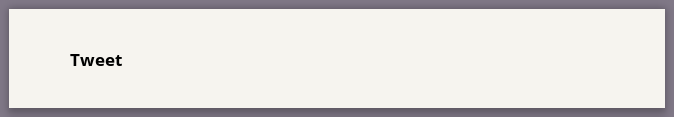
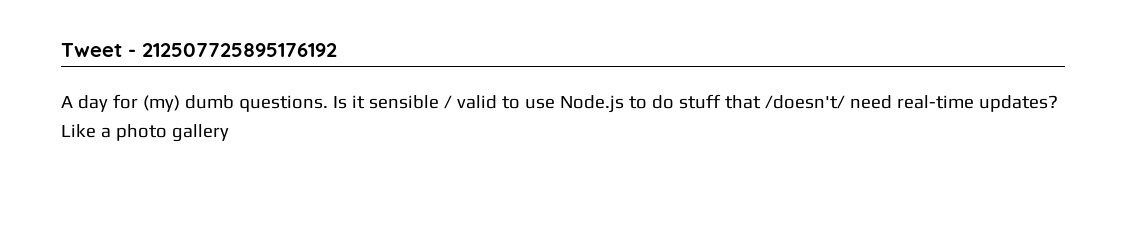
- Tweet
+ Tweet - 212507725895176192
+ A day for (my) dumb questions. Is it sensible / valid to use Node.js to do stuff that /doesn't/ need real-time updates? Like a photo gallery

